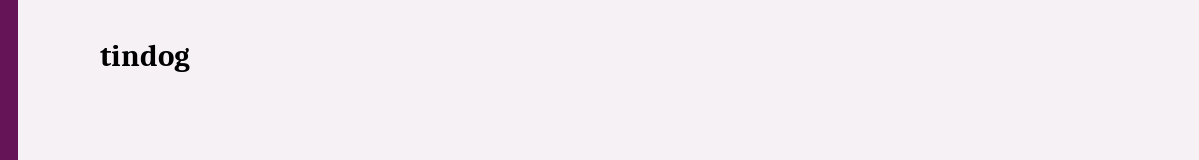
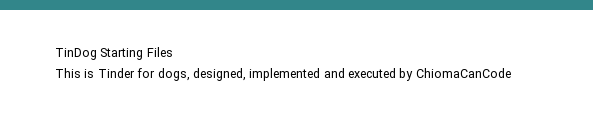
- tindog
+ TinDog Starting Files
+ This is Tinder for dogs, designed, implemented and executed by ChiomaCanCode

